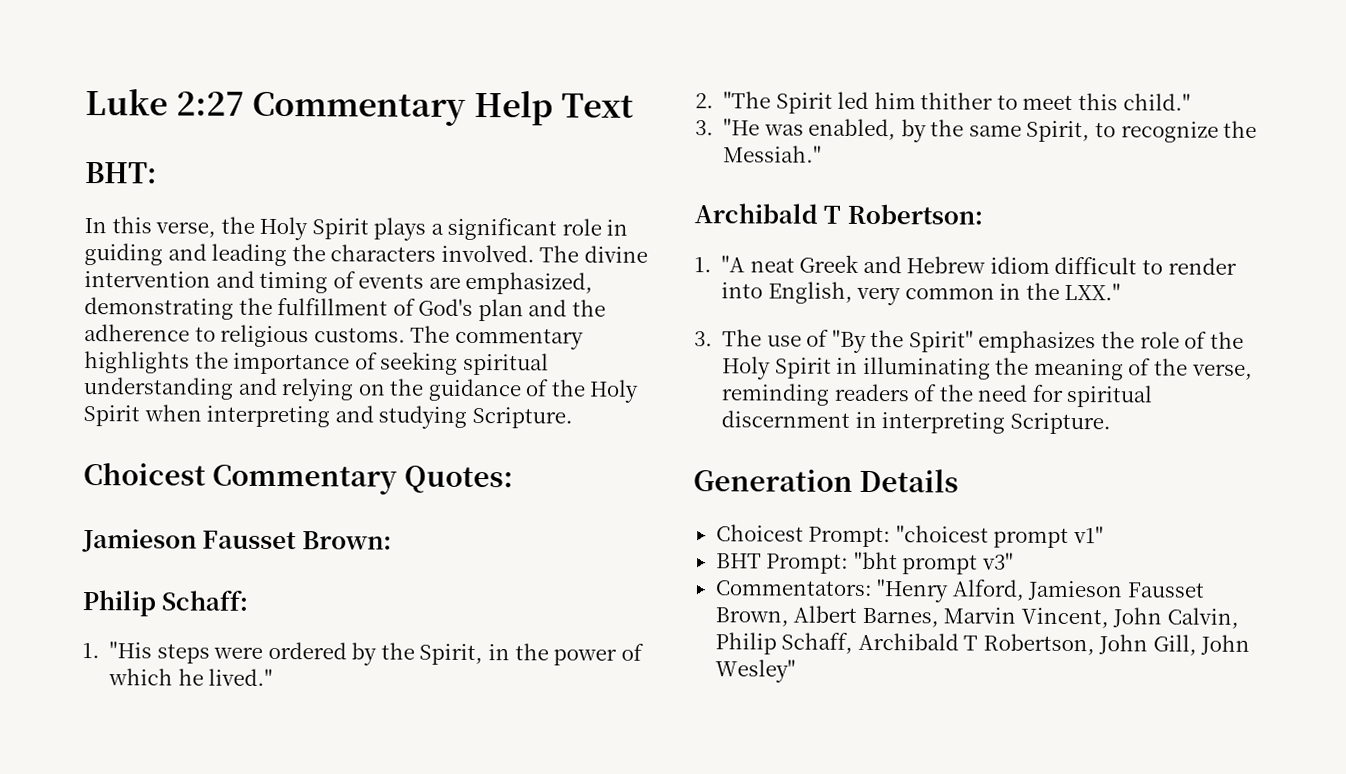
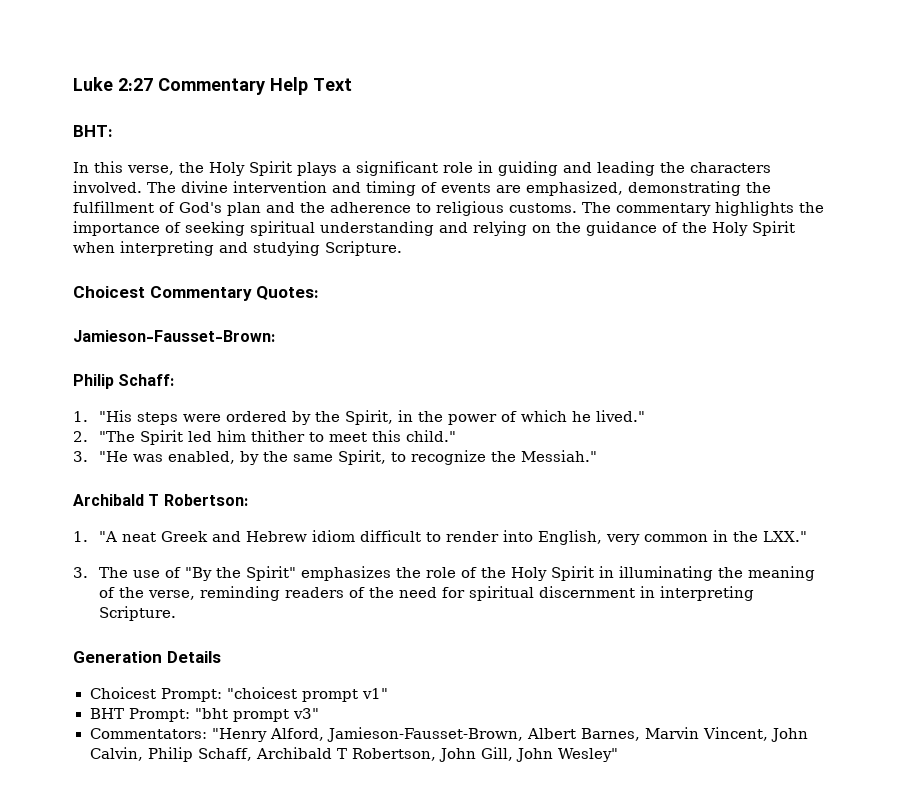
- Jamieson Fausset Brown:
+ Jamieson-Fausset-Brown:
- Commentators: "Henry Alford, Jamieson Fausset Brown, Albert Barnes, Marvin Vincent, John Calvin, Philip Schaff, Archibald T Robertson, John Gill, John Wesley"
+ Commentators: "Henry Alford, Jamieson-Fausset-Brown, Albert Barnes, Marvin Vincent, John Calvin, Philip Schaff, Archibald T Robertson, John Gill, John Wesley"

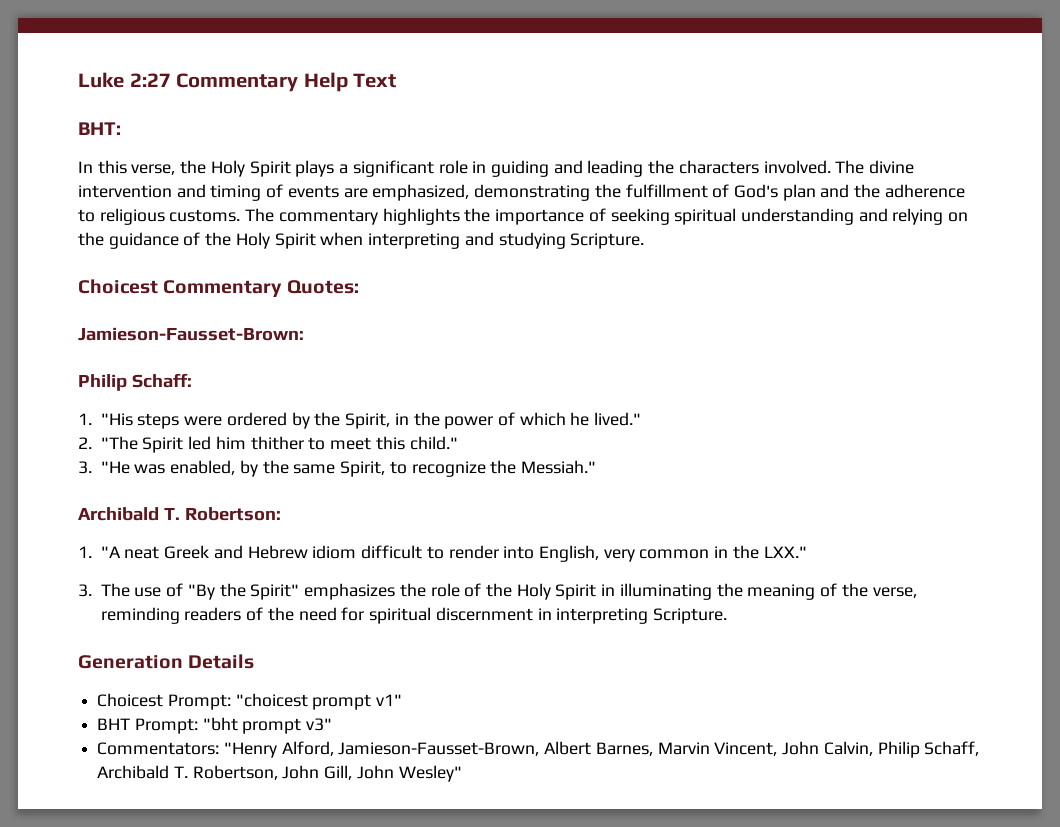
- Archibald T Robertson:
+ Archibald T. Robertson:
- Commentators: "Henry Alford, Jamieson-Fausset-Brown, Albert Barnes, Marvin Vincent, John Calvin, Philip Schaff, Archibald T Robertson, John Gill, John Wesley"
+ Commentators: "Henry Alford, Jamieson-Fausset-Brown, Albert Barnes, Marvin Vincent, John Calvin, Philip Schaff, Archibald T. Robertson, John Gill, John Wesley"

